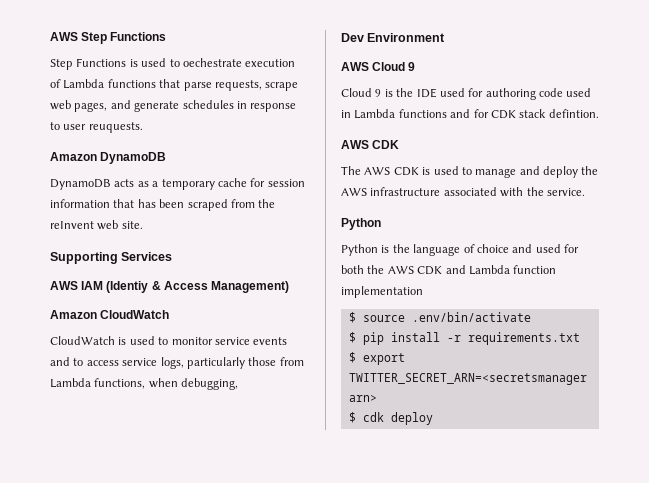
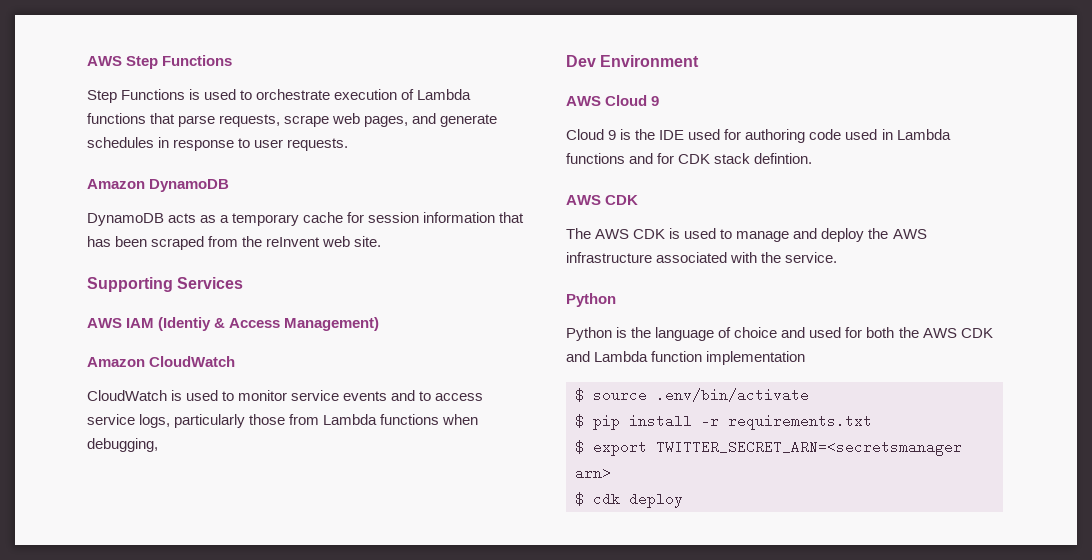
- Step Functions is used to oechestrate execution of Lambda functions that parse requests, scrape web pages, and generate schedules in response to user reuquests.
+ Step Functions is used to orchestrate execution of Lambda functions that parse requests, scrape web pages, and generate schedules in response to user requests.
- CloudWatch is used to monitor service events and to access service logs, particularly those from Lambda functions, when debugging,
+ CloudWatch is used to monitor service events and to access service logs, particularly those from Lambda functions when debugging,

